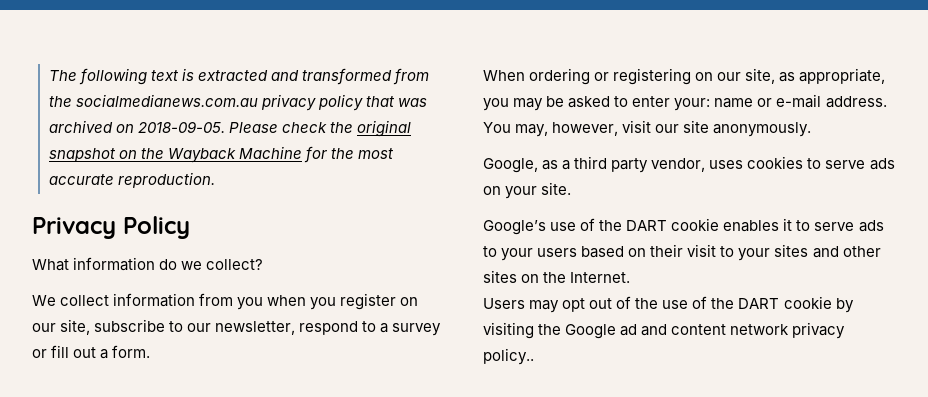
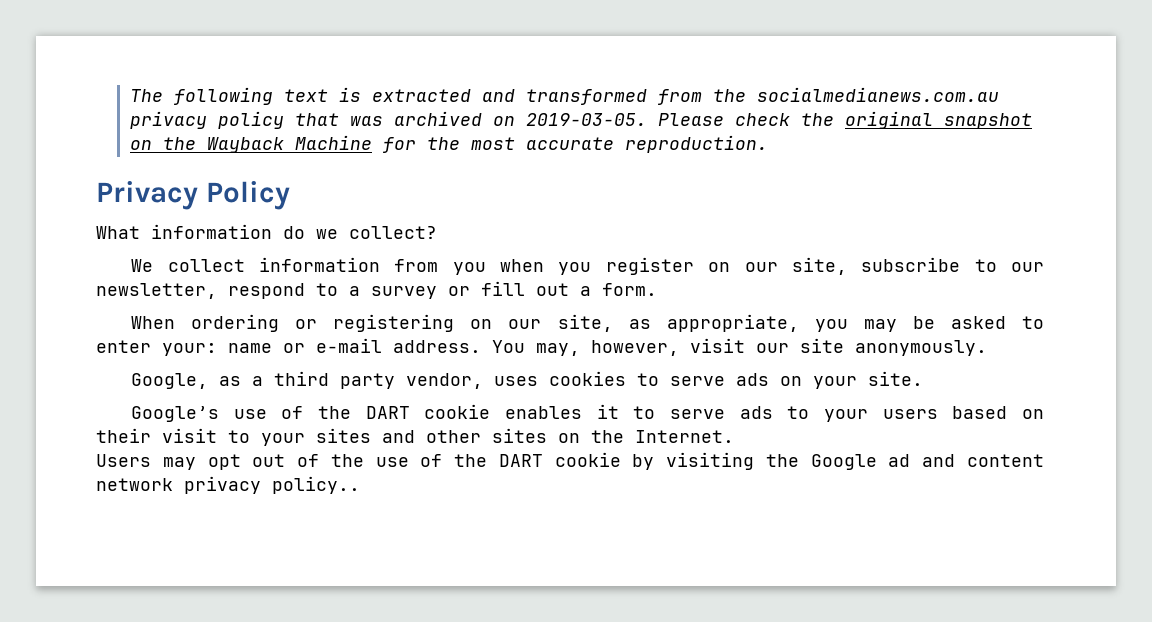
- The following text is extracted and transformed from the socialmedianews.com.au privacy policy that was archived on 2018-09-05.
+ The following text is extracted and transformed from the socialmedianews.com.au privacy policy that was archived on 2019-03-05.

